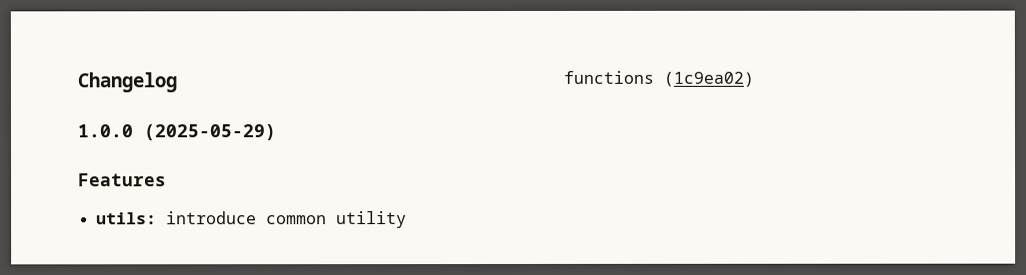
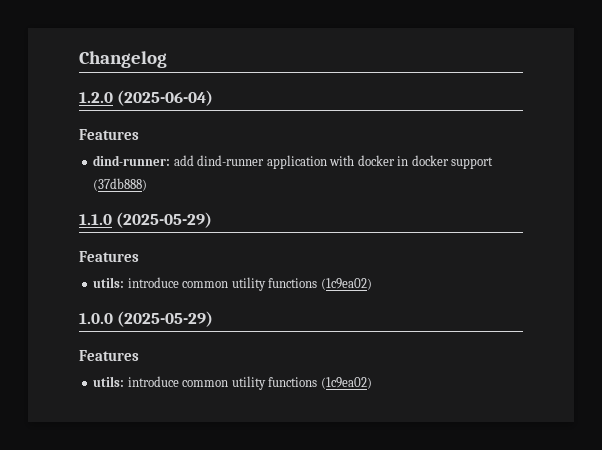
+ 1.2.0 (2025-06-04)
+ Features
+ dind-runner: add dind-runner application with docker in docker support (37db888)
+ 1.1.0 (2025-05-29)
+ Features
+ utils: introduce common utility functions (1c9ea02)

